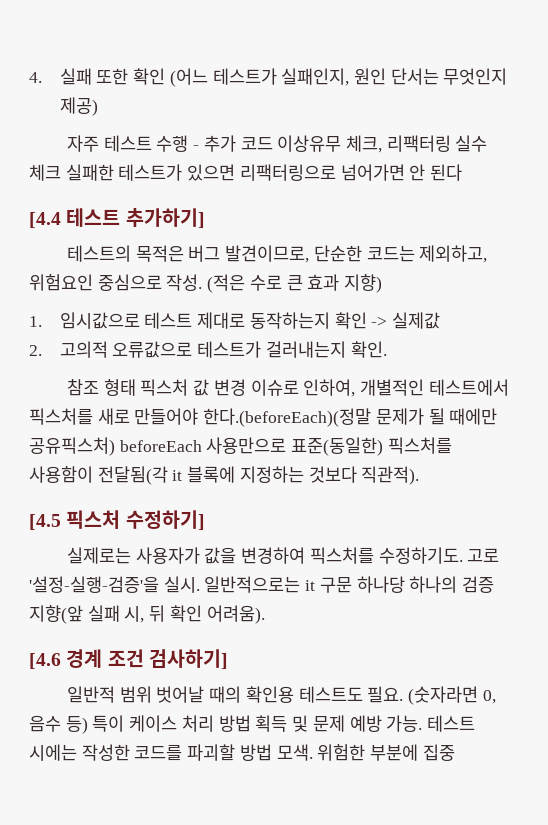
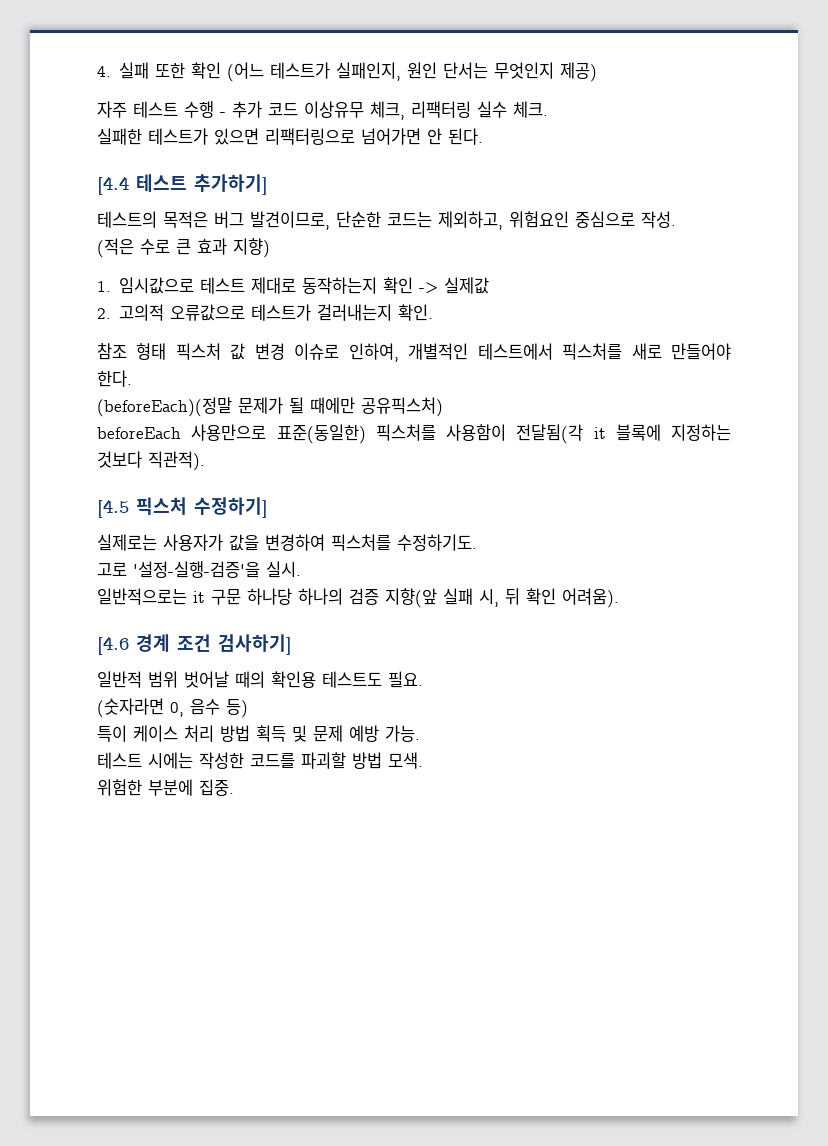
- 자주 테스트 수행 - 추가 코드 이상유무 체크, 리팩터링 실수 체크 실패한 테스트가 있으면 리팩터링으로 넘어가면 안 된다
+ 자주 테스트 수행 - 추가 코드 이상유무 체크, 리팩터링 실수 체크.
+ 실패한 테스트가 있으면 리팩터링으로 넘어가면 안 된다.
- 테스트의 목적은 버그 발견이므로, 단순한 코드는 제외하고, 위험요인 중심으로 작성. (적은 수로 큰 효과 지향)
+ 테스트의 목적은 버그 발견이므로, 단순한 코드는 제외하고, 위험요인 중심으로 작성.
+ (적은 수로 큰 효과 지향)
- 참조 형태 픽스처 값 변경 이슈로 인하여, 개별적인 테스트에서 픽스처를 새로 만들어야 한다.(beforeEach)(정말 문제가 될 때에만 공유픽스처) beforeEach 사용만으로 표준(동일한) 픽스처를 사용함이 전달됨(각 it 블록에 지정하는 것보다 직관적).
+ 참조 형태 픽스처 값 변경 이슈로 인하여, 개별적인 테스트에서 픽스처를 새로 만들어야 한다.
+ (beforeEach)(정말 문제가 될 때에만 공유픽스처)
+ beforeEach 사용만으로 표준(동일한) 픽스처를 사용함이 전달됨(각 it 블록에 지정하는 것보다 직관적).
- 실제로는 사용자가 값을 변경하여 픽스처를 수정하기도. 고로 '설정-실행-검증'을 실시. 일반적으로는 it 구문 하나당 하나의 검증 지향(앞 실패 시, 뒤 확인 어려움).
+ 실제로는 사용자가 값을 변경하여 픽스처를 수정하기도.
+ 고로 '설정-실행-검증'을 실시.
+ 일반적으로는 it 구문 하나당 하나의 검증 지향(앞 실패 시, 뒤 확인 어려움).
- 일반적 범위 벗어날 때의 확인용 테스트도 필요. (숫자라면 0, 음수 등) 특이 케이스 처리 방법 획득 및 문제 예방 가능. 테스트 시에는 작성한 코드를 파괴할 방법 모색. 위험한 부분에 집중
+ 일반적 범위 벗어날 때의 확인용 테스트도 필요.
+ (숫자라면 0, 음수 등)
+ 특이 케이스 처리 방법 획득 및 문제 예방 가능.
+ 테스트 시에는 작성한 코드를 파괴할 방법 모색.
+ 위험한 부분에 집중.

